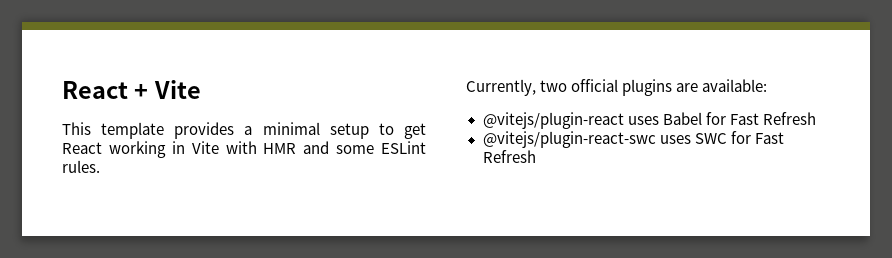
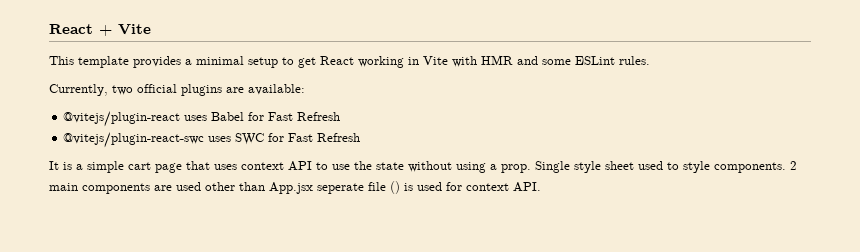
+ It is a simple cart page that uses context API to use the state without using a prop. Single style sheet used to style components. 2 main components are used other than App.jsx seperate file () is used for context API.

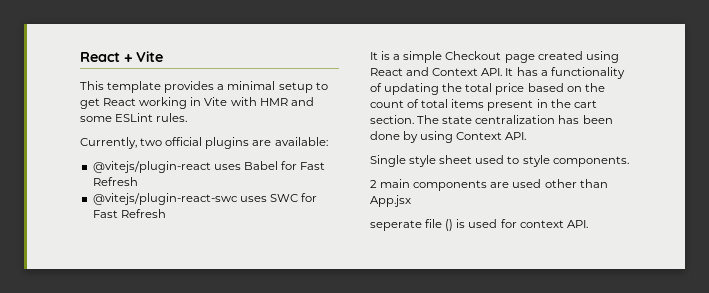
- It is a simple cart page that uses context API to use the state without using a prop. Single style sheet used to style components. 2 main components are used other than App.jsx seperate file () is used for context API.
+ It is a simple Checkout page created using React and Context API. It has a functionality of updating the total price based on the count of total items present in the cart section. The state centralization has been done by using Context API.
+ Single style sheet used to style components.
+ 2 main components are used other than App.jsx
+ seperate file () is used for context API.

